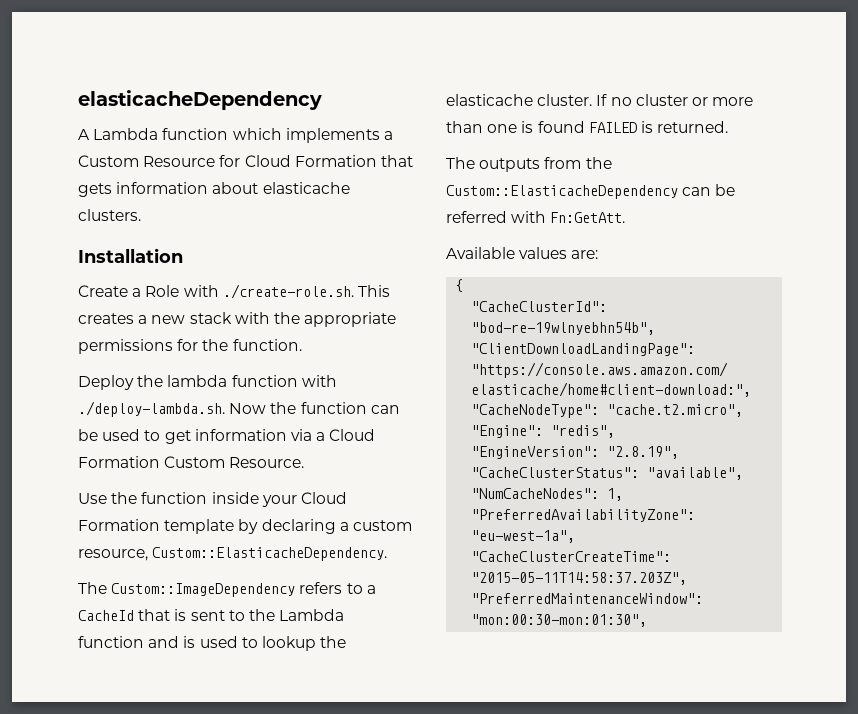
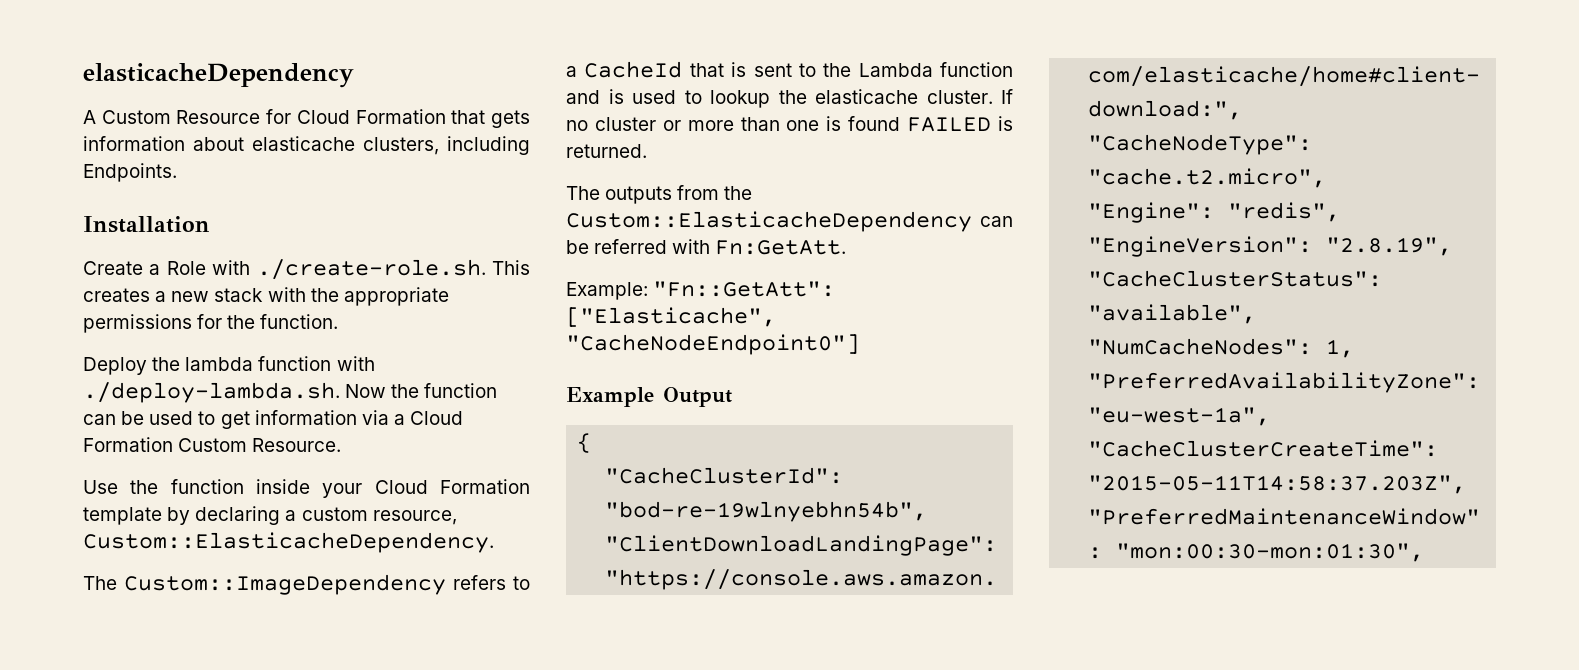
- A Lambda function which implements a Custom Resource for Cloud Formation that gets information about elasticache clusters.
+ A Custom Resource for Cloud Formation that gets information about elasticache clusters, including Endpoints.
- Available values are:
+ Example: "Fn::GetAtt": ["Elasticache", "CacheNodeEndpoint0"]
+ Example Output

